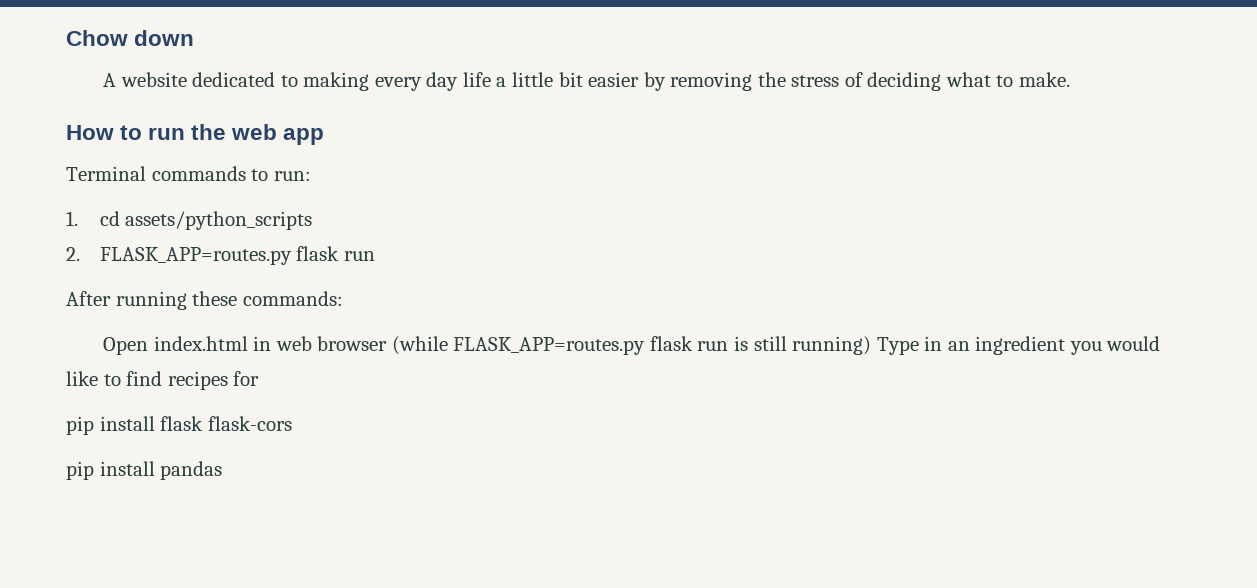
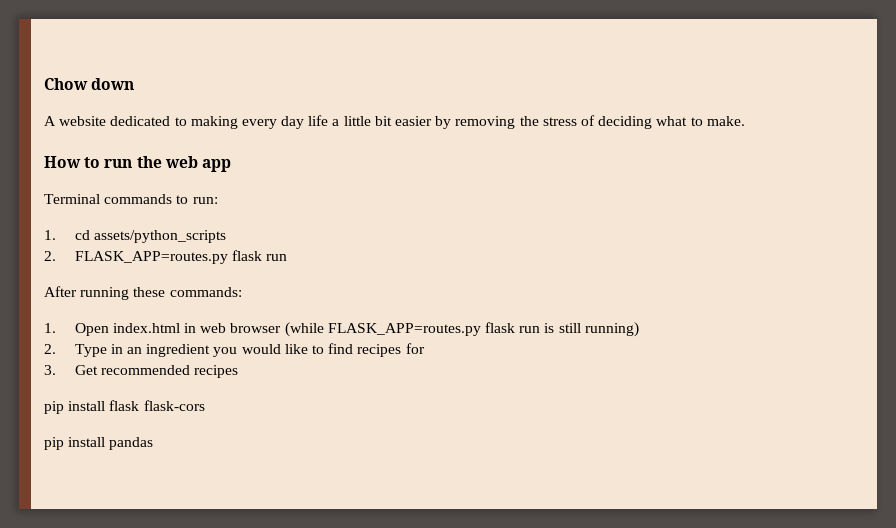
- Open index.html in web browser (while FLASK_APP=routes.py flask run is still running) Type in an ingredient you would like to find recipes for
+ 1. Open index.html in web browser (while FLASK_APP=routes.py flask run is still running)
+ 2. Type in an ingredient you would like to find recipes for
+ 3. Get recommended recipes

